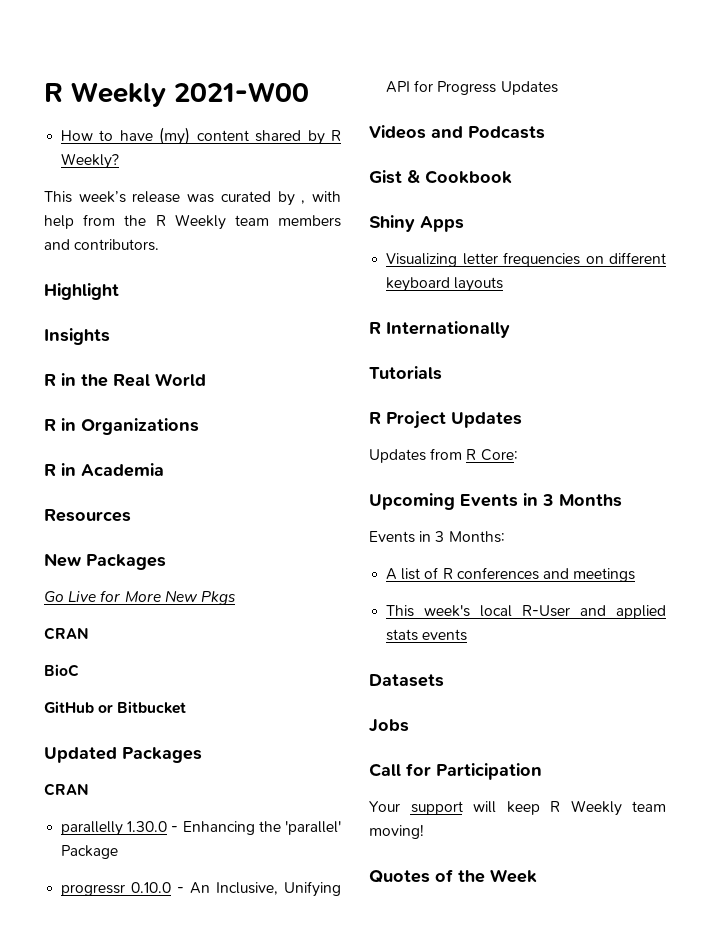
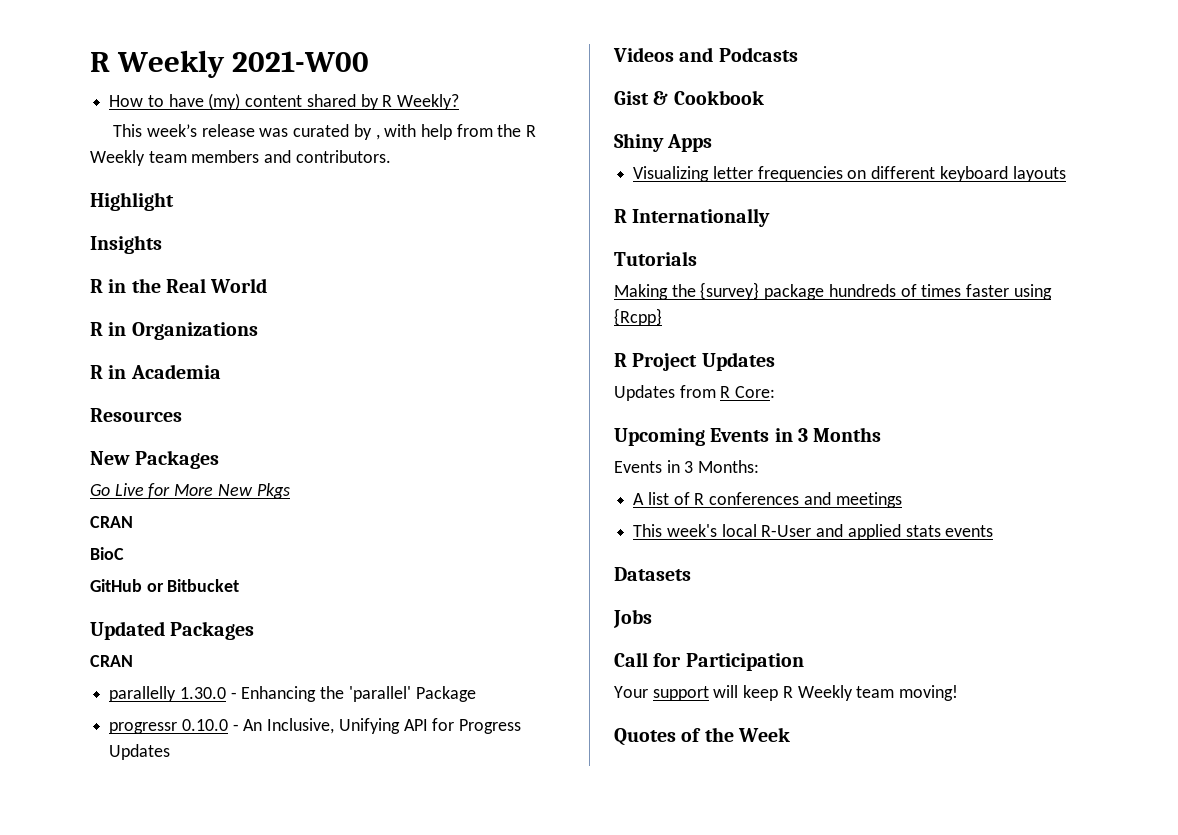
+ Making the {survey} package hundreds of times faster using {Rcpp}

